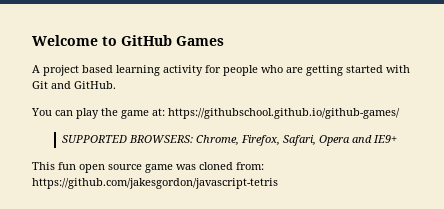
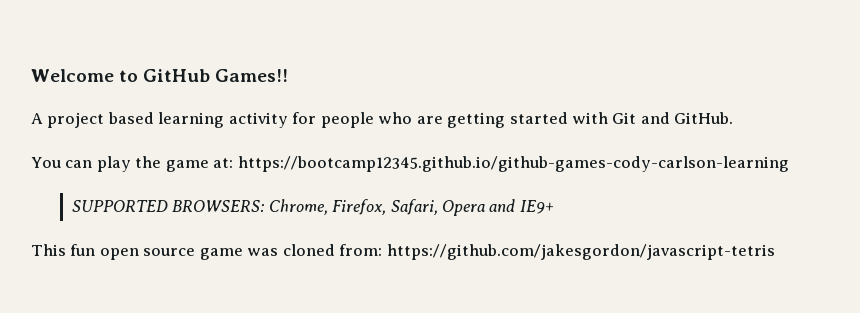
- Welcome to GitHub Games
+ Welcome to GitHub Games!!
- You can play the game at: https://githubschool.github.io/github-games/
+ You can play the game at: https://bootcamp12345.github.io/github-games-cody-carlson-learning

